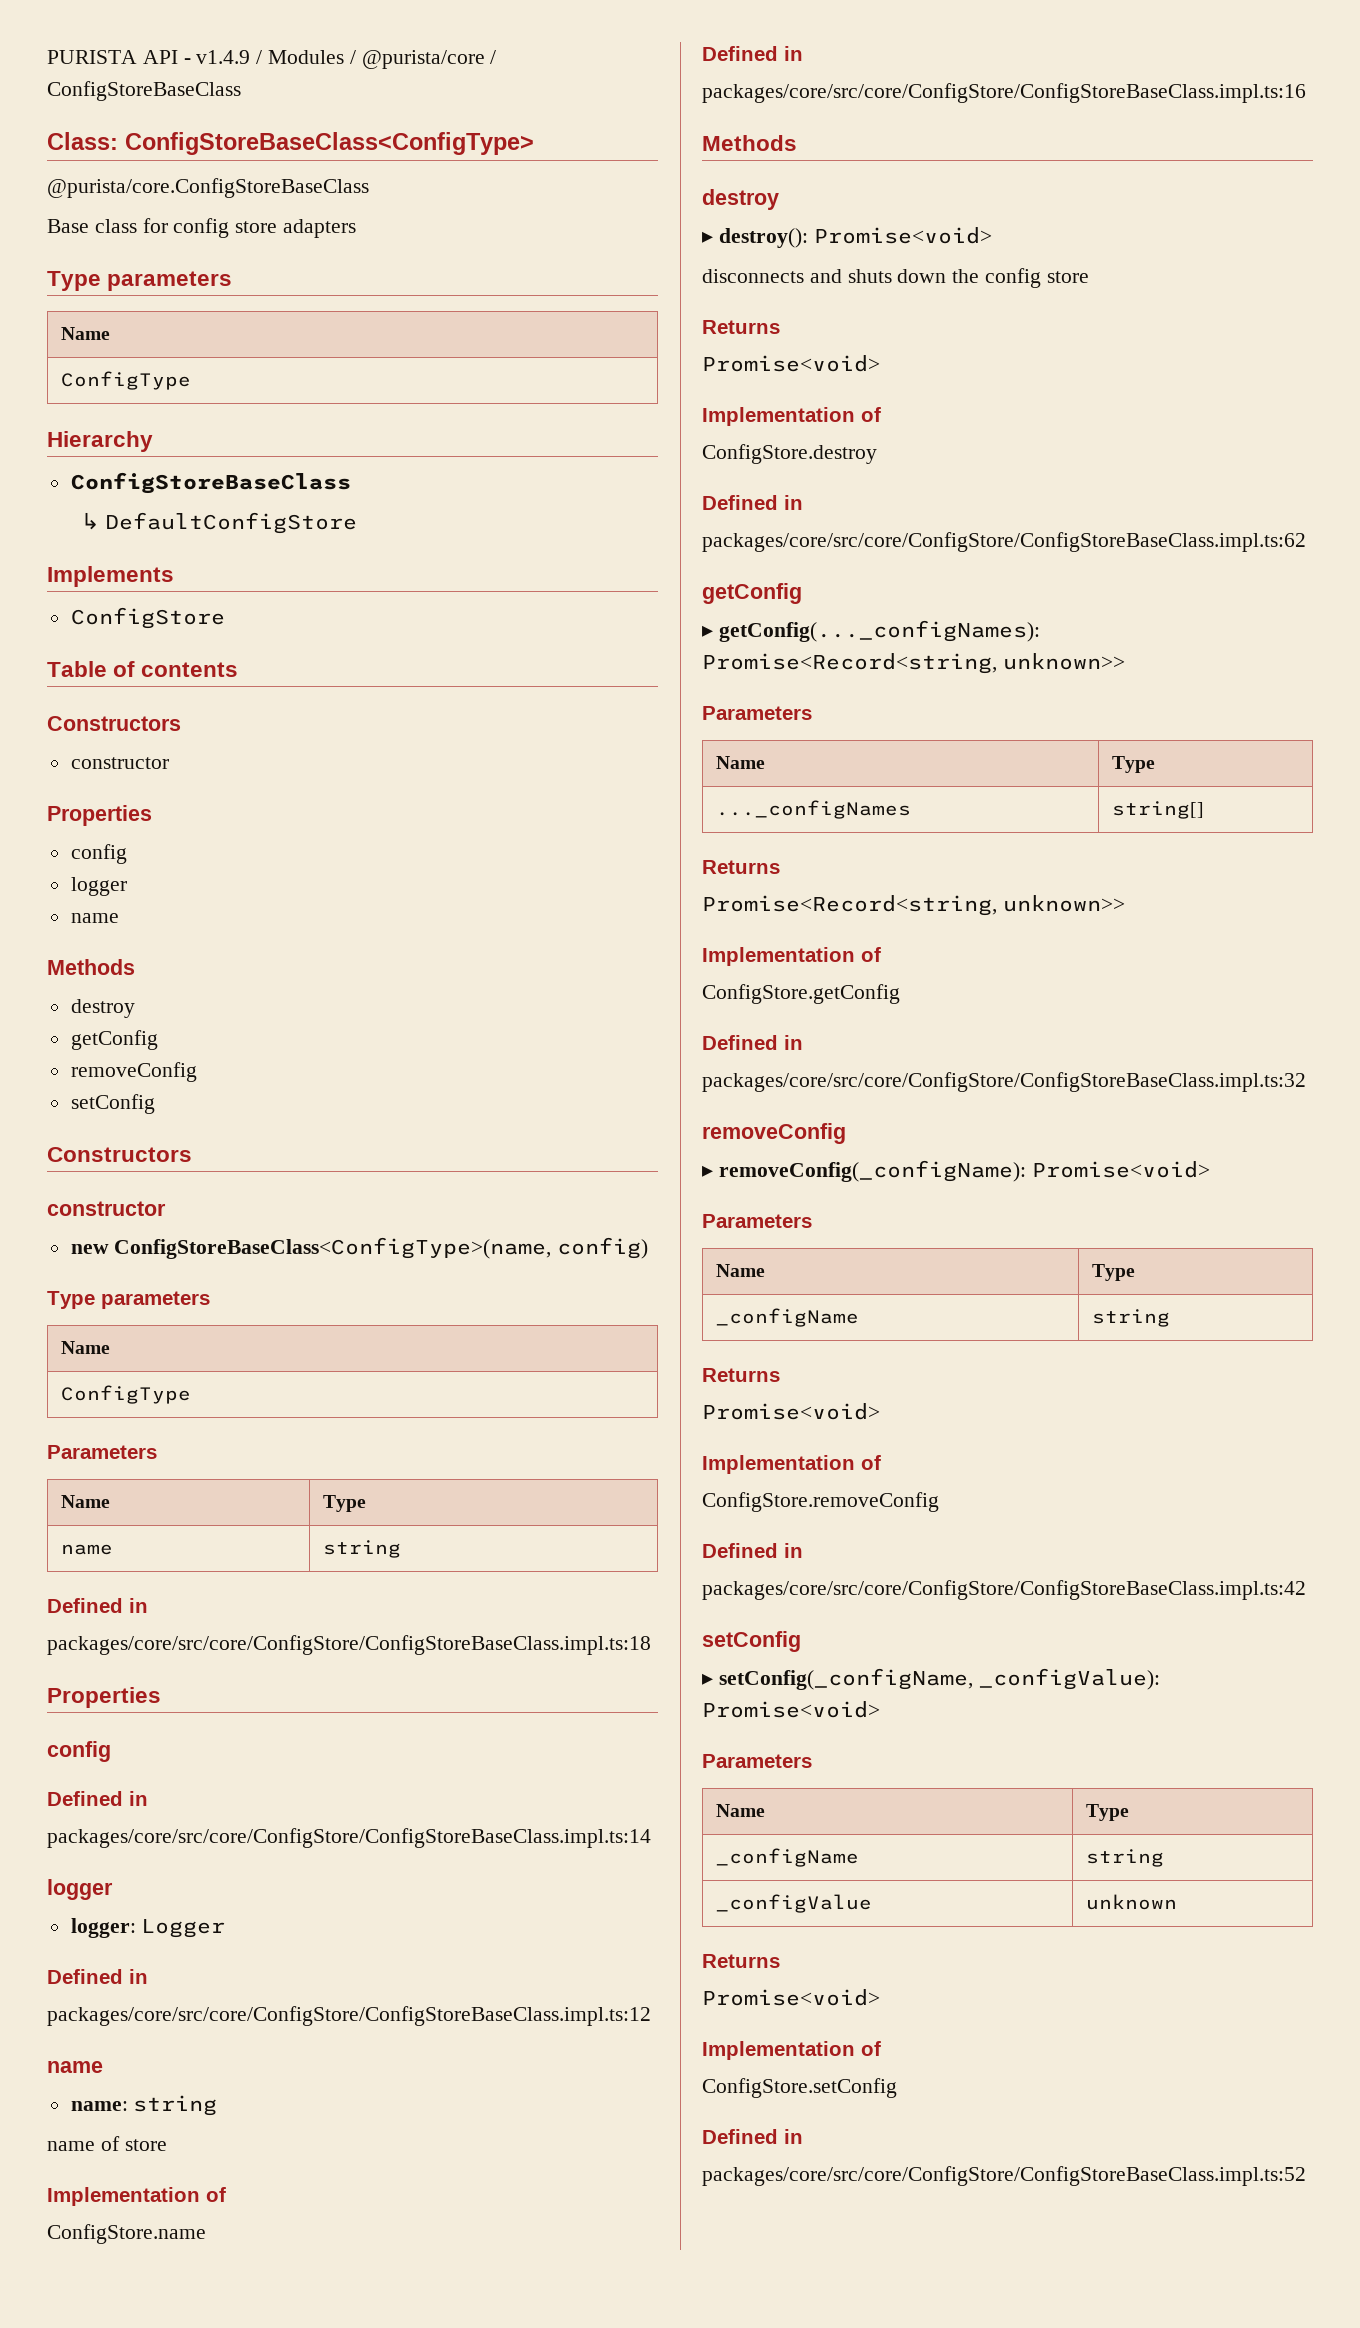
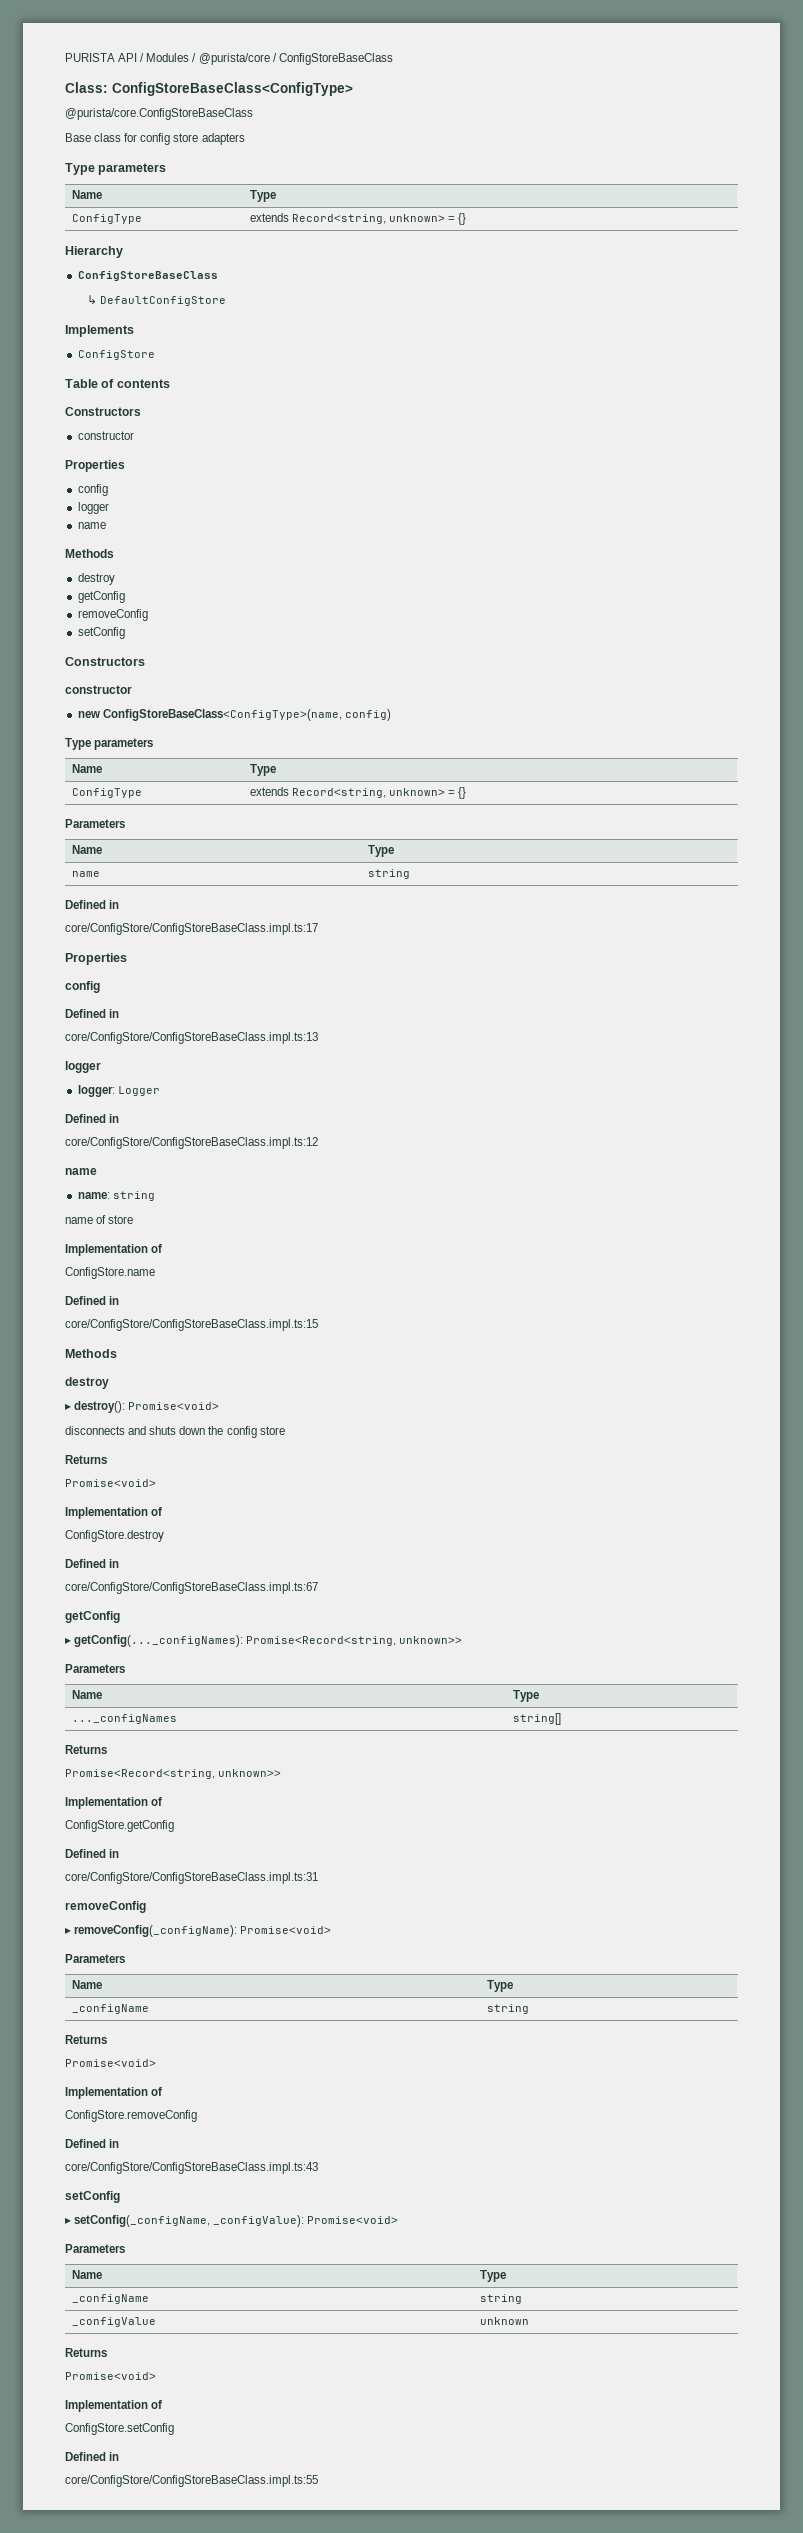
- PURISTA API - v1.4.9 / Modules / @purista/core / ConfigStoreBaseClass
+ PURISTA API / Modules / @purista/core / ConfigStoreBaseClass
  Base class for config store adapters
  Type parameters
- Name
- ConfigType
+ Name | Type
+ ConfigType | extends Record<string, unknown> = {}
  new ConfigStoreBaseClass<ConfigType>(name, config)
  Type parameters
- Name
- ConfigType
+ Name | Type
+ ConfigType | extends Record<string, unknown> = {}
- packages/core/src/core/ConfigStore/ConfigStoreBaseClass.impl.ts:18
+ core/ConfigStore/ConfigStoreBaseClass.impl.ts:17
- packages/core/src/core/ConfigStore/ConfigStoreBaseClass.impl.ts:14
+ core/ConfigStore/ConfigStoreBaseClass.impl.ts:13
- packages/core/src/core/ConfigStore/ConfigStoreBaseClass.impl.ts:12
+ core/ConfigStore/ConfigStoreBaseClass.impl.ts:12
- packages/core/src/core/ConfigStore/ConfigStoreBaseClass.impl.ts:16
+ core/ConfigStore/ConfigStoreBaseClass.impl.ts:15
- packages/core/src/core/ConfigStore/ConfigStoreBaseClass.impl.ts:62
+ core/ConfigStore/ConfigStoreBaseClass.impl.ts:67
- packages/core/src/core/ConfigStore/ConfigStoreBaseClass.impl.ts:32
+ core/ConfigStore/ConfigStoreBaseClass.impl.ts:31
- packages/core/src/core/ConfigStore/ConfigStoreBaseClass.impl.ts:42
+ core/ConfigStore/ConfigStoreBaseClass.impl.ts:43
- packages/core/src/core/ConfigStore/ConfigStoreBaseClass.impl.ts:52
+ core/ConfigStore/ConfigStoreBaseClass.impl.ts:55

